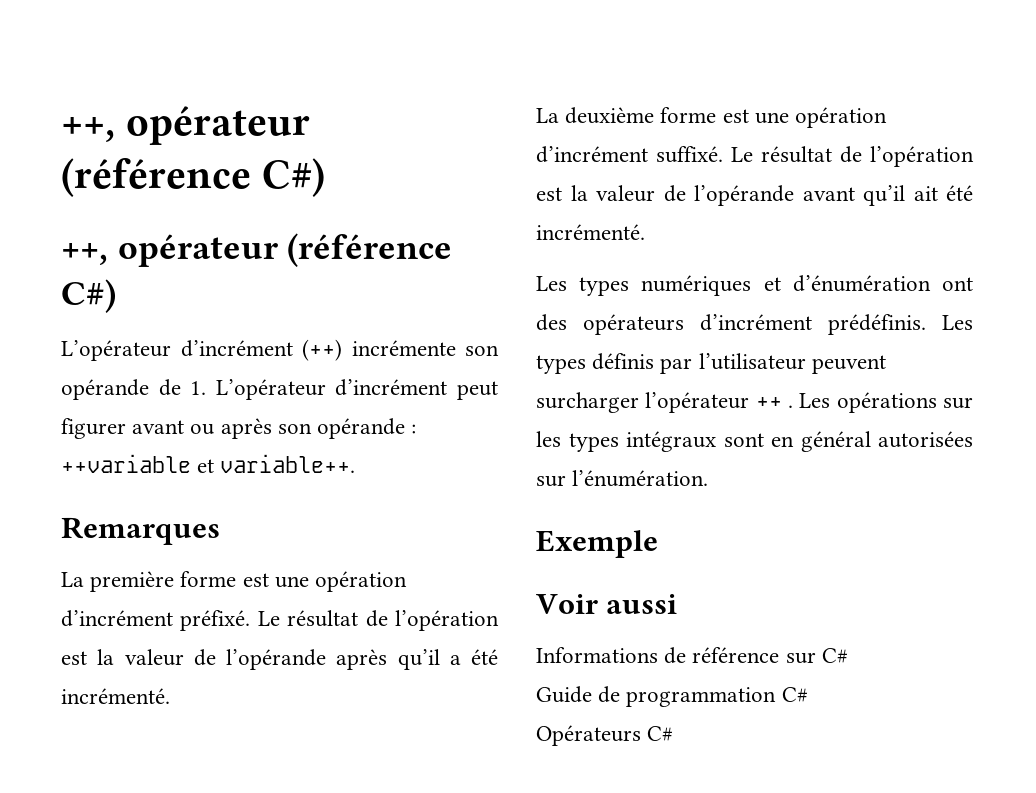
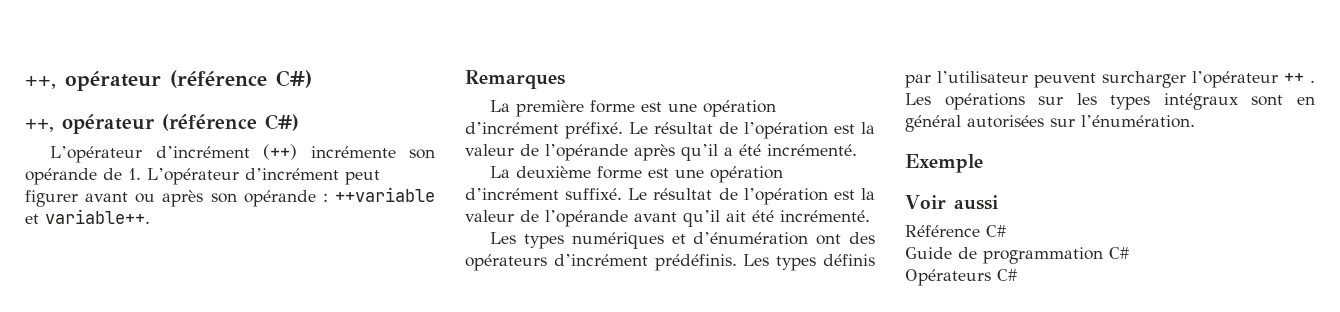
- Informations de référence sur C#
+ Référence C#

